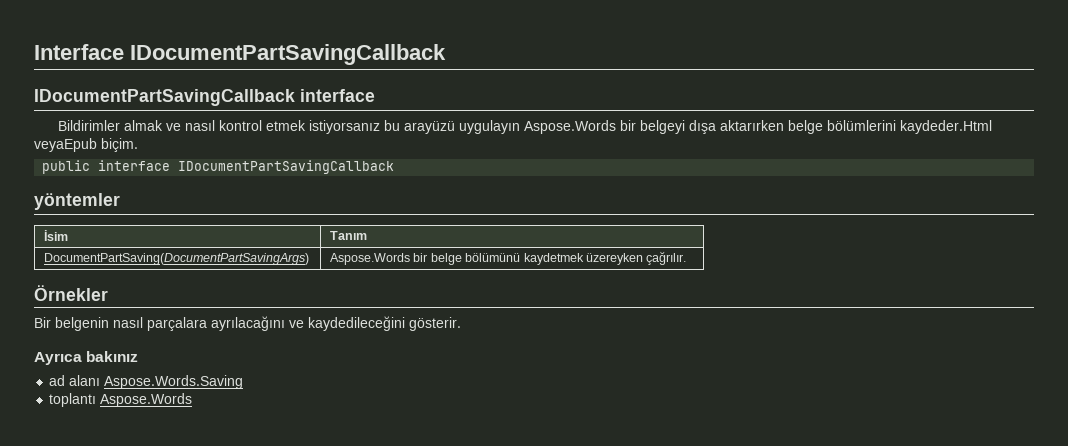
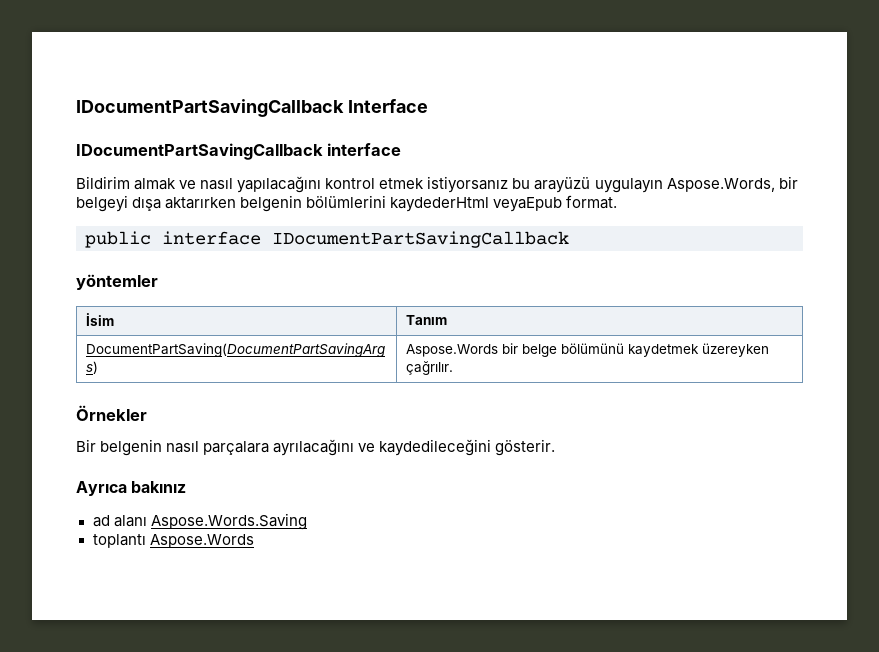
- Interface IDocumentPartSavingCallback
+ IDocumentPartSavingCallback Interface
- Bildirimler almak ve nasıl kontrol etmek istiyorsanız bu arayüzü uygulayın Aspose.Words bir belgeyi dışa aktarırken belge bölümlerini kaydeder.Html veyaEpub biçim.
+ Bildirim almak ve nasıl yapılacağını kontrol etmek istiyorsanız bu arayüzü uygulayın Aspose.Words, bir belgeyi dışa aktarırken belgenin bölümlerini kaydederHtml veyaEpub format.

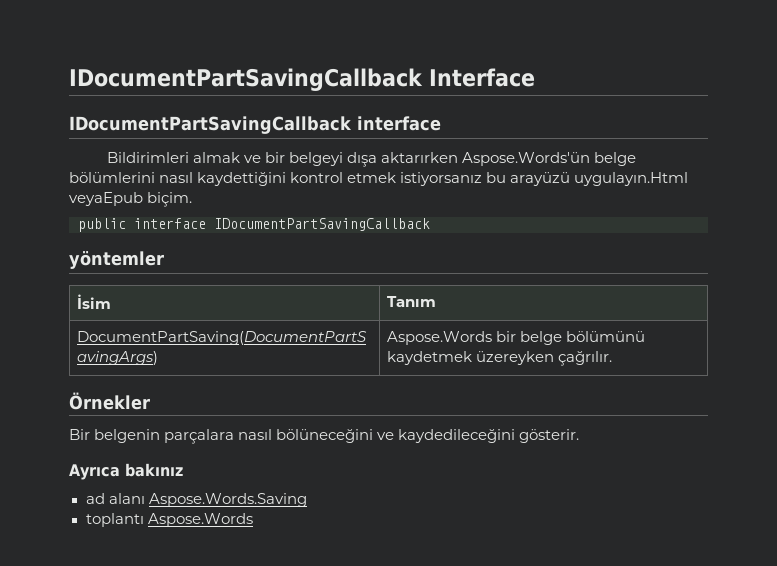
- Bildirim almak ve nasıl yapılacağını kontrol etmek istiyorsanız bu arayüzü uygulayın Aspose.Words, bir belgeyi dışa aktarırken belgenin bölümlerini kaydederHtml veyaEpub format.
+ Bildirimleri almak ve bir belgeyi dışa aktarırken Aspose.Words'ün belge bölümlerini nasıl kaydettiğini kontrol etmek istiyorsanız bu arayüzü uygulayın.Html veyaEpub biçim.
- Bir belgenin nasıl parçalara ayrılacağını ve kaydedileceğini gösterir.
+ Bir belgenin parçalara nasıl bölüneceğini ve kaydedileceğini gösterir.

